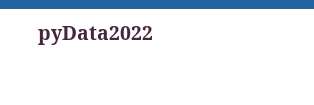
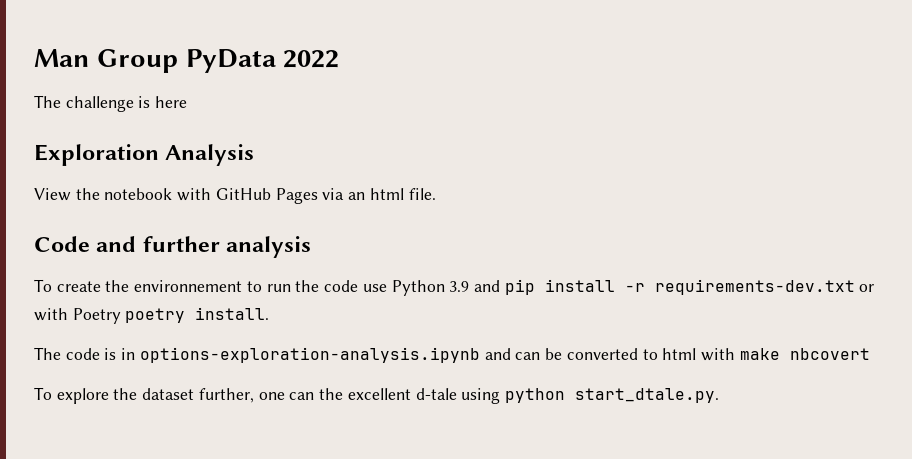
- pyData2022
+ Man Group PyData 2022
+ The challenge is here
+ Exploration Analysis
+ View the notebook with GitHub Pages via an html file.
+ Code and further analysis
+ To create the environnement to run the code use Python 3.9 and pip install -r requirements-dev.txt or with Poetry poetry install.
+ The code is in options-exploration-analysis.ipynb and can be converted to html with make nbcovert
+ To explore the dataset further, one can the excellent d-tale using python start_dtale.py.

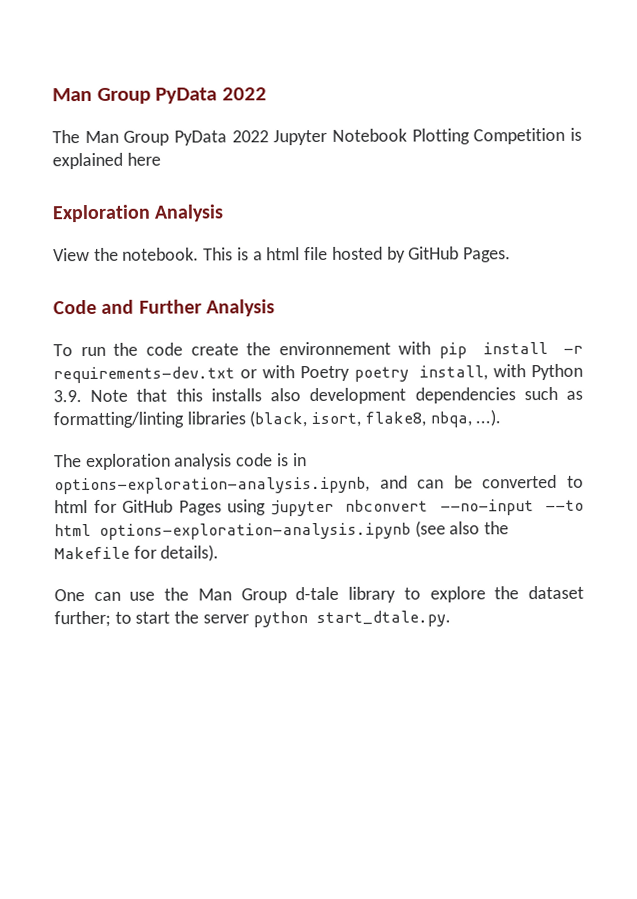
- The challenge is here
+ The Man Group PyData 2022 Jupyter Notebook Plotting Competition is explained here
- View the notebook with GitHub Pages via an html file.
+ View the notebook. This is a html file hosted by GitHub Pages.
- Code and further analysis
- To create the environnement to run the code use Python 3.9 and pip install -r requirements-dev.txt or with Poetry poetry install.
- The code is in options-exploration-analysis.ipynb and can be converted to html with make nbcovert
- To explore the dataset further, one can the excellent d-tale using python start_dtale.py.
+ Code and Further Analysis
+ To run the code create the environnement with pip install -r requirements-dev.txt or with Poetry poetry install, with Python 3.9. Note that this installs also development dependencies such as formatting/linting libraries (black, isort, flake8, nbqa, ...).
+ The exploration analysis code is in options-exploration-analysis.ipynb, and can be converted to html for GitHub Pages using jupyter nbconvert --no-input --to html options-exploration-analysis.ipynb (see also the Makefile for details).
+ One can use the Man Group d-tale library to explore the dataset further; to start the server python start_dtale.py.

